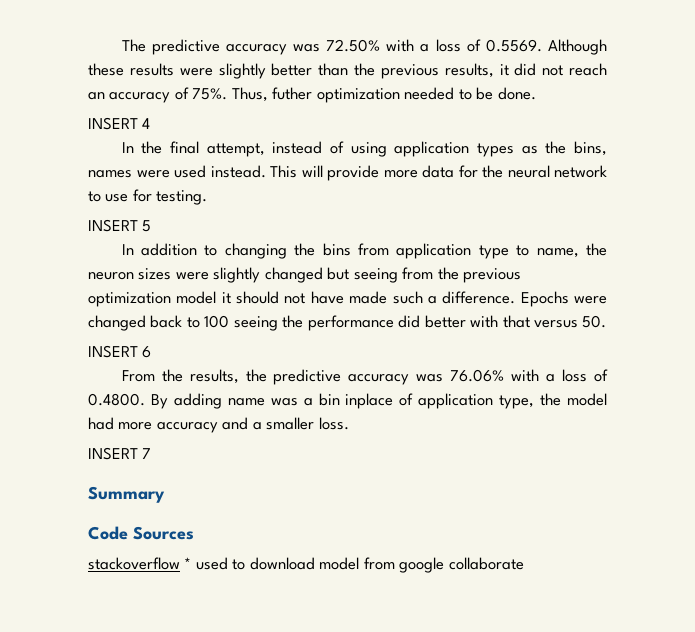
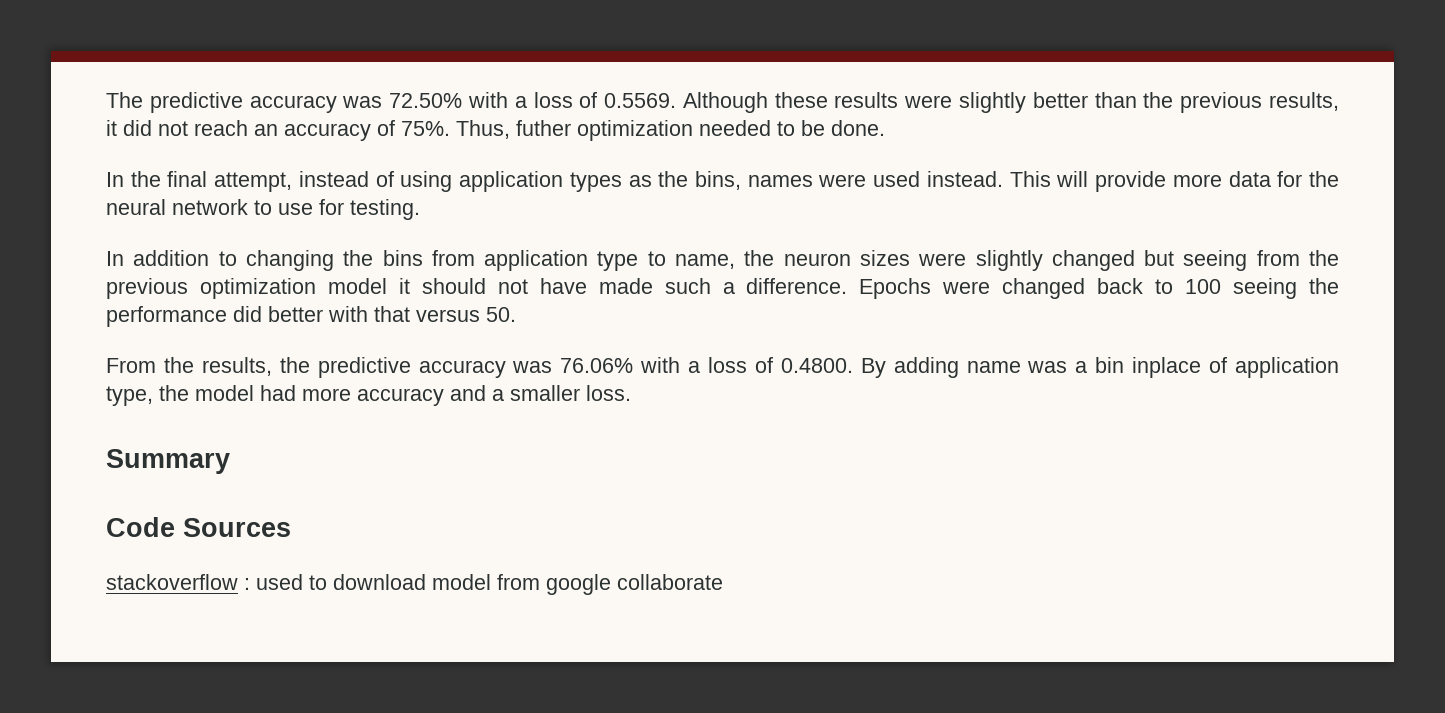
- INSERT 4
- INSERT 5
- INSERT 6
- INSERT 7
- stackoverflow * used to download model from google collaborate
+ stackoverflow : used to download model from google collaborate

